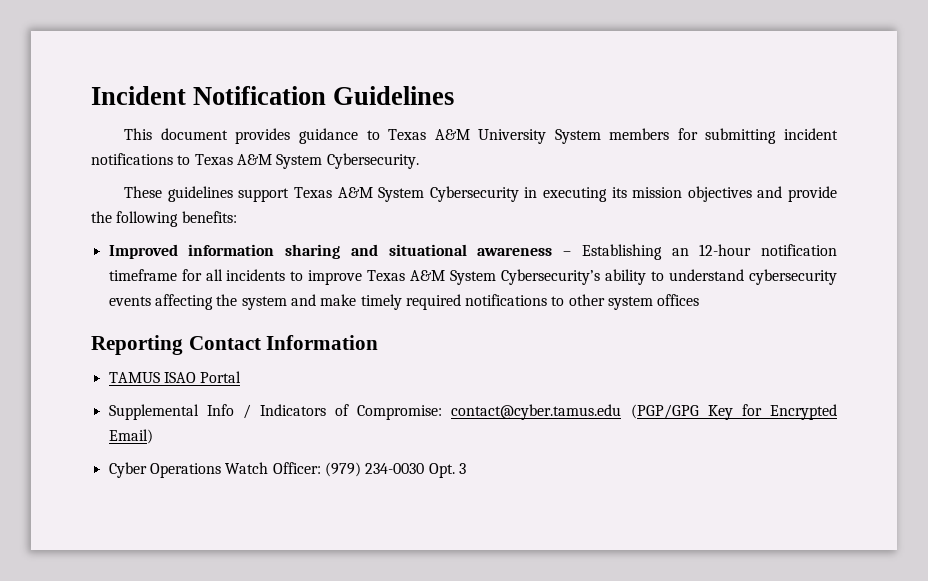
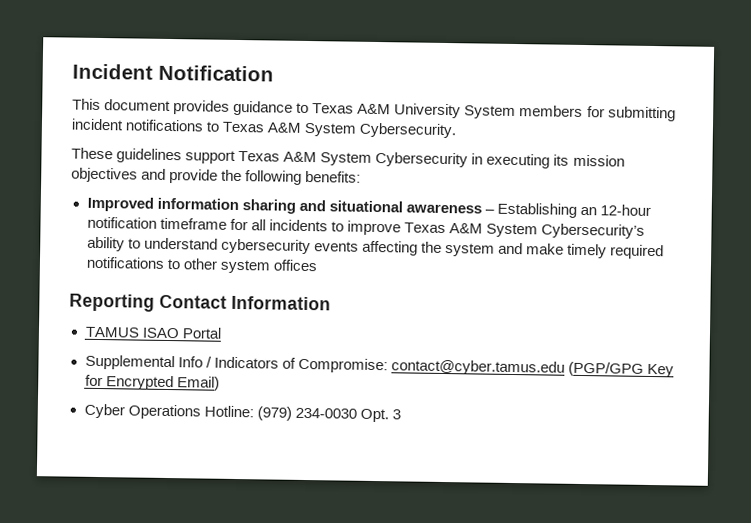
- Incident Notification Guidelines
+ Incident Notification
- Cyber Operations Watch Officer: (979) 234-0030 Opt. 3
+ Cyber Operations Hotline: (979) 234-0030 Opt. 3

